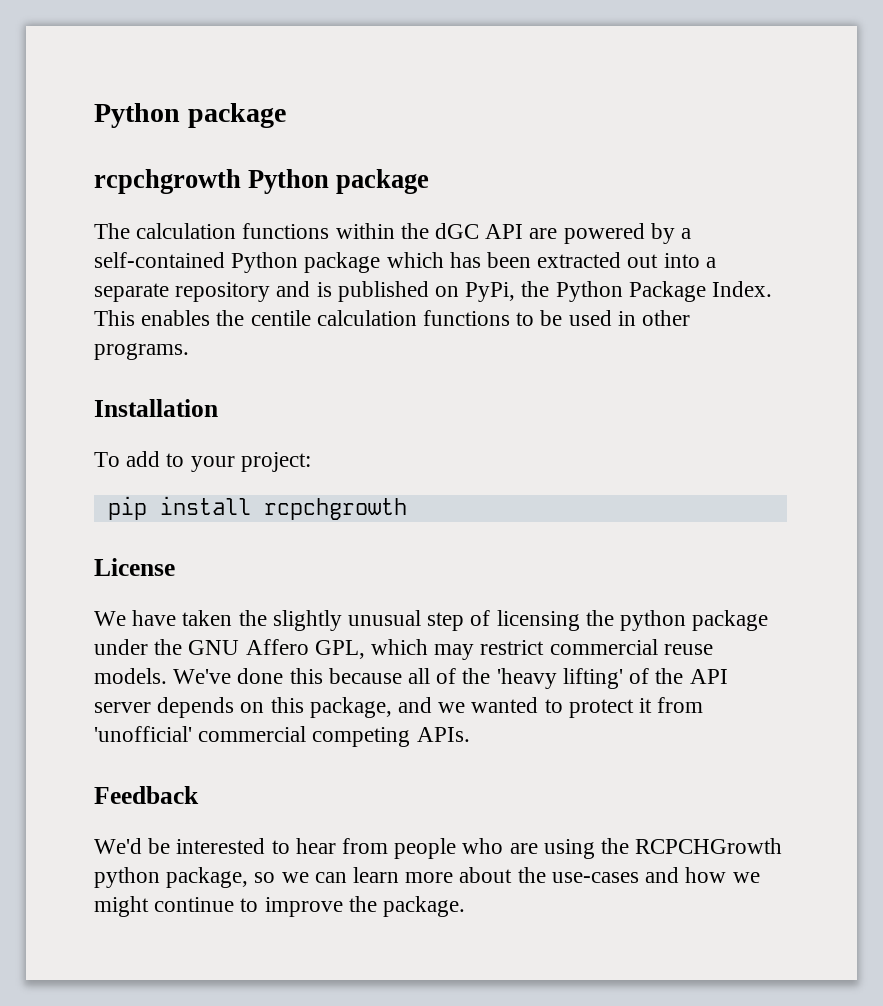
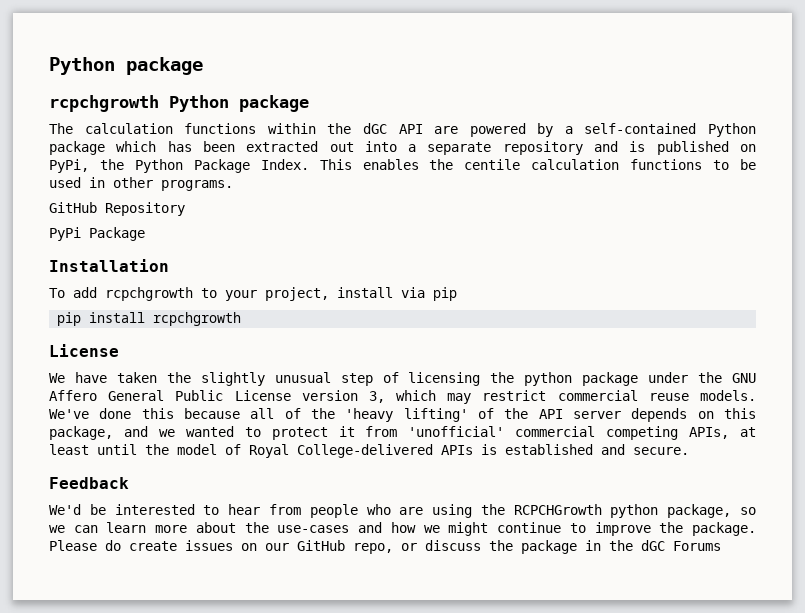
+ GitHub Repository
+ PyPi Package
- To add to your project:
+ To add rcpchgrowth to your project, install via pip
- We have taken the slightly unusual step of licensing the python package under the GNU Affero GPL, which may restrict commercial reuse models.
+ We have taken the slightly unusual step of licensing the python package under the GNU Affero General Public License version 3, which may restrict commercial reuse models.
- We've done this because all of the 'heavy lifting' of the API server depends on this package, and we wanted to protect it from 'unofficial' commercial competing APIs.
+ We've done this because all of the 'heavy lifting' of the API server depends on this package, and we wanted to protect it from 'unofficial' commercial competing APIs, at least until the model of Royal College-delivered APIs is established and secure.
+ Please do create issues on our GitHub repo, or discuss the package in the dGC Forums

